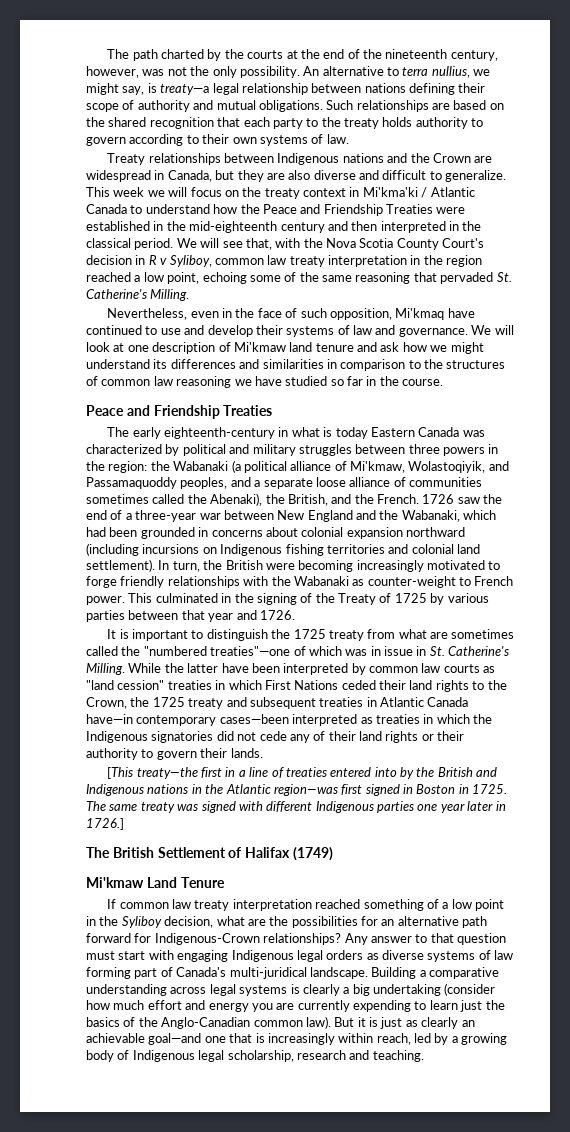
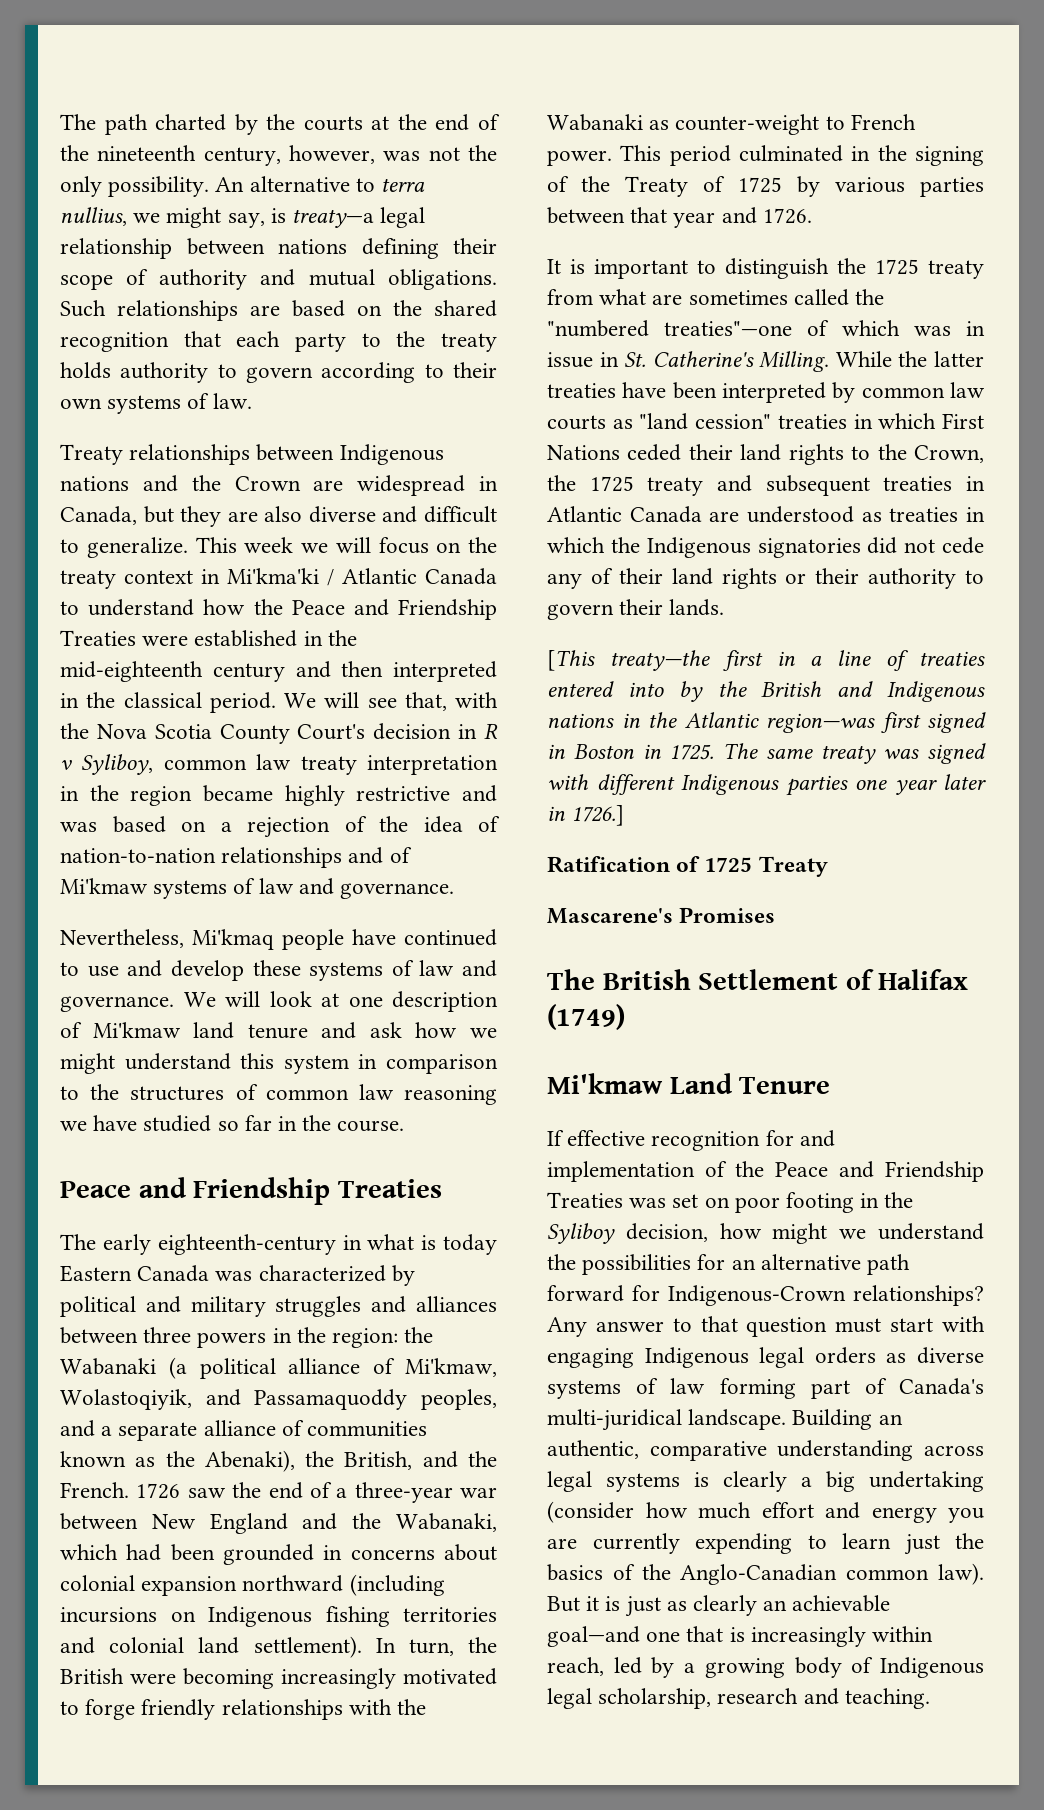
- We will see that, with the Nova Scotia County Court's decision in R v Syliboy, common law treaty interpretation in the region reached a low point, echoing some of the same reasoning that pervaded St. Catherine's Milling.
- Nevertheless, even in the face of such opposition, Mi'kmaq have continued to use and develop their systems of law and governance.
+ We will see that, with the Nova Scotia County Court's decision in R v Syliboy, common law treaty interpretation in the region became highly restrictive and was based on a rejection of the idea of nation-to-nation relationships and of Mi'kmaw systems of law and governance.
+ Nevertheless, Mi'kmaq people have continued to use and develop these systems of law and governance.
- We will look at one description of Mi'kmaw land tenure and ask how we might understand its differences and similarities in comparison to the structures of common law reasoning we have studied so far in the course.
+ We will look at one description of Mi'kmaw land tenure and ask how we might understand this system in comparison to the structures of common law reasoning we have studied so far in the course.
- The early eighteenth-century in what is today Eastern Canada was characterized by political and military struggles between three powers in the region: the Wabanaki (a political alliance of Mi'kmaw, Wolastoqiyik, and Passamaquoddy peoples, and a separate loose alliance of communities sometimes called the Abenaki), the British, and the French.
+ The early eighteenth-century in what is today Eastern Canada was characterized by political and military struggles and alliances between three powers in the region: the Wabanaki (a political alliance of Mi'kmaw, Wolastoqiyik, and Passamaquoddy peoples, and a separate alliance of communities known as the Abenaki), the British, and the French.
- This culminated in the signing of the Treaty of 1725 by various parties between that year and 1726.
+ This period culminated in the signing of the Treaty of 1725 by various parties between that year and 1726.
- While the latter have been interpreted by common law courts as "land cession" treaties in which First Nations ceded their land rights to the Crown, the 1725 treaty and subsequent treaties in Atlantic Canada have—in contemporary cases—been interpreted as treaties in which the Indigenous signatories did not cede any of their land rights or their authority to govern their lands.
+ While the latter treaties have been interpreted by common law courts as "land cession" treaties in which First Nations ceded their land rights to the Crown, the 1725 treaty and subsequent treaties in Atlantic Canada are understood as treaties in which the Indigenous signatories did not cede any of their land rights or their authority to govern their lands.
+ Ratification of 1725 Treaty
+ Mascarene's Promises
- If common law treaty interpretation reached something of a low point in the Syliboy decision, what are the possibilities for an alternative path forward for Indigenous-Crown relationships?
+ If effective recognition for and implementation of the Peace and Friendship Treaties was set on poor footing in the Syliboy decision, how might we understand the possibilities for an alternative path forward for Indigenous-Crown relationships?
- Building a comparative understanding across legal systems is clearly a big undertaking (consider how much effort and energy you are currently expending to learn just the basics of the Anglo-Canadian common law).
+ Building an authentic, comparative understanding across legal systems is clearly a big undertaking (consider how much effort and energy you are currently expending to learn just the basics of the Anglo-Canadian common law).

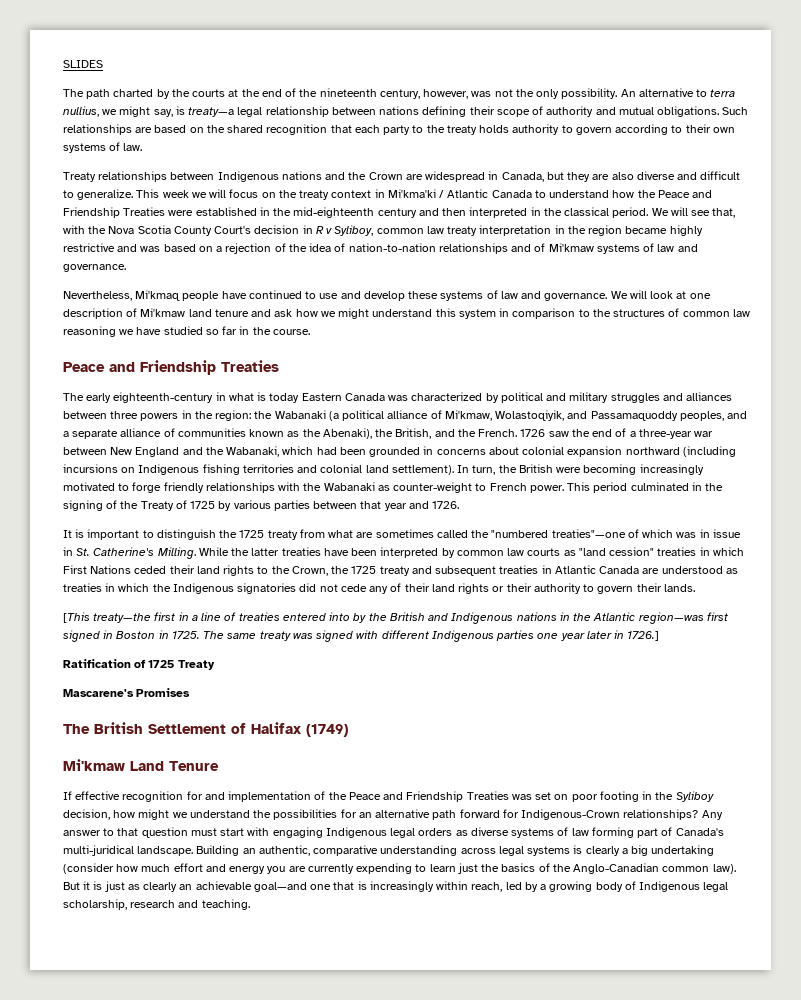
+ SLIDES

